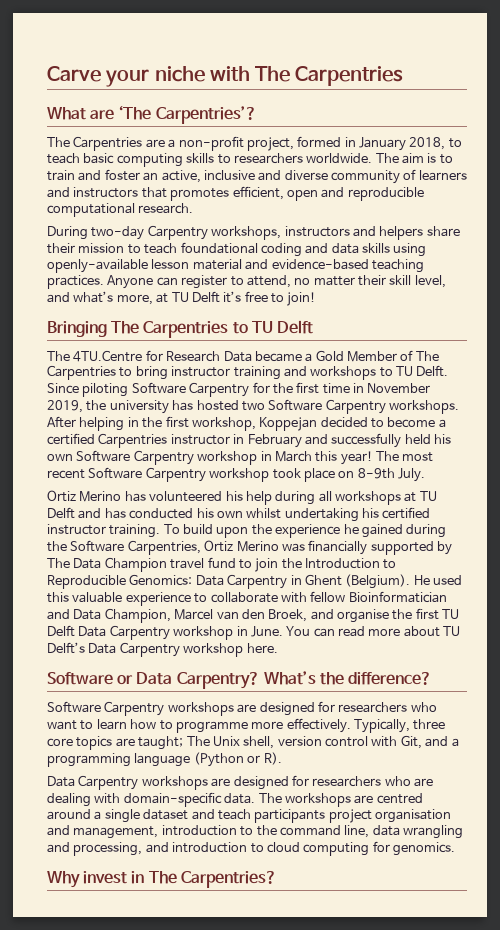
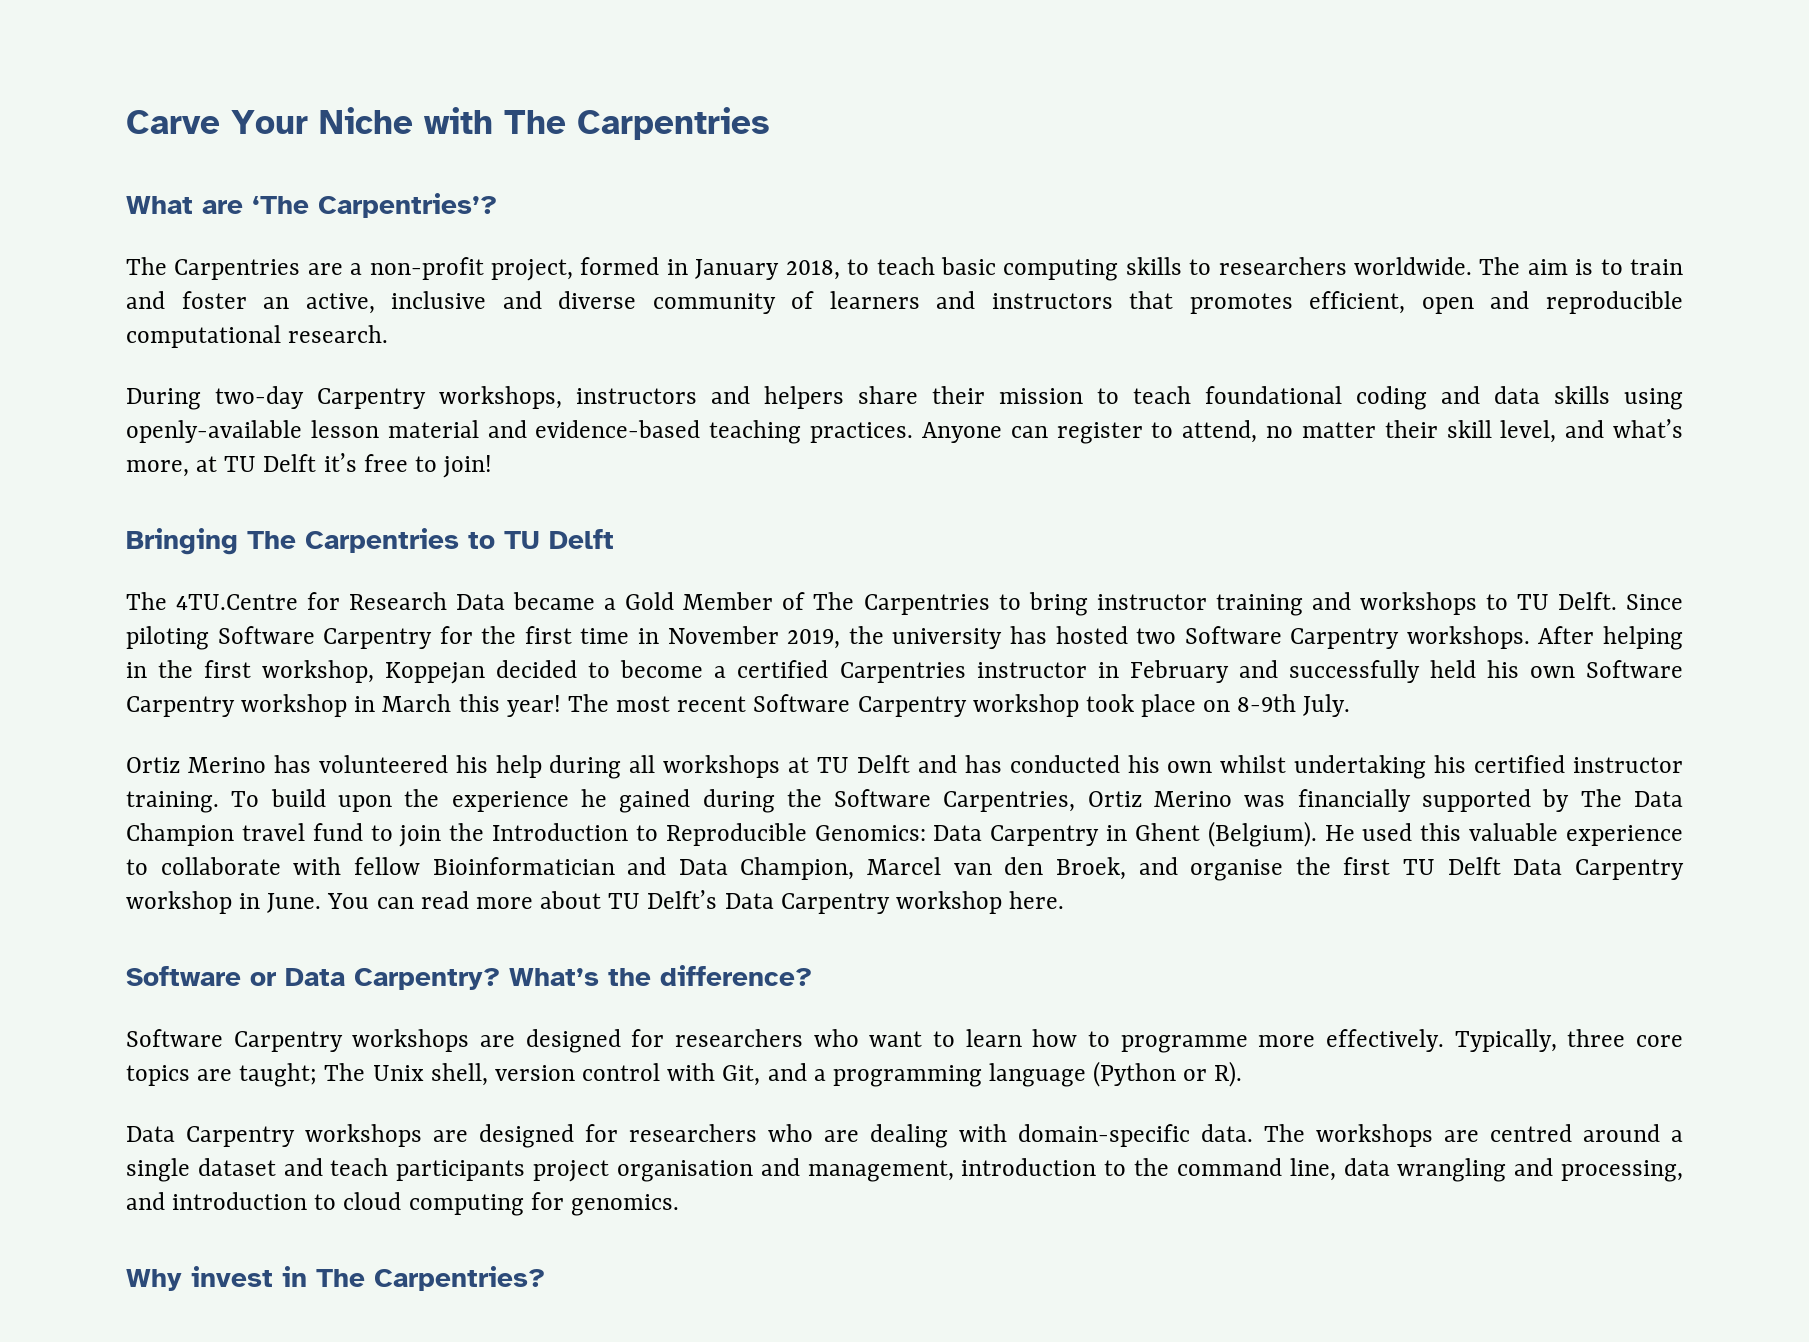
- Carve your niche with The Carpentries
+ Carve Your Niche with The Carpentries

